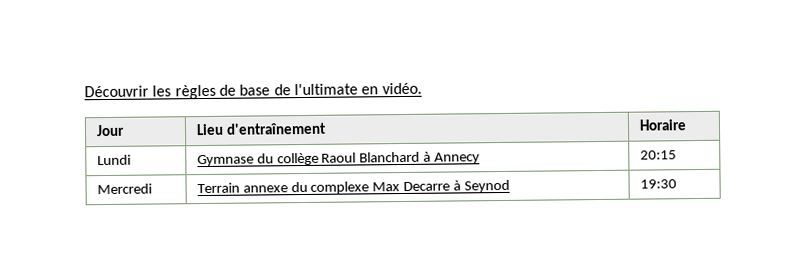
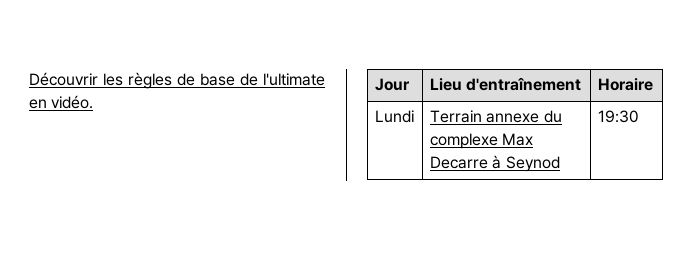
- Lundi | Gymnase du collège Raoul Blanchard à Annecy | 20:15
- Mercredi | Terrain annexe du complexe Max Decarre à Seynod | 19:30
+ Lundi | Terrain annexe du complexe Max Decarre à Seynod | 19:30

